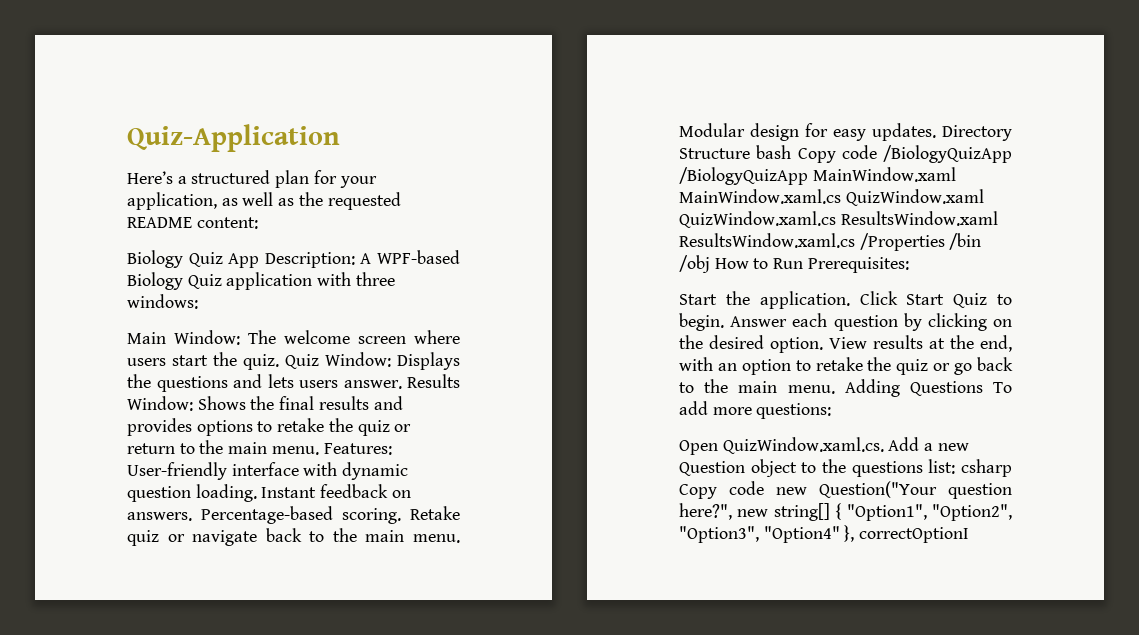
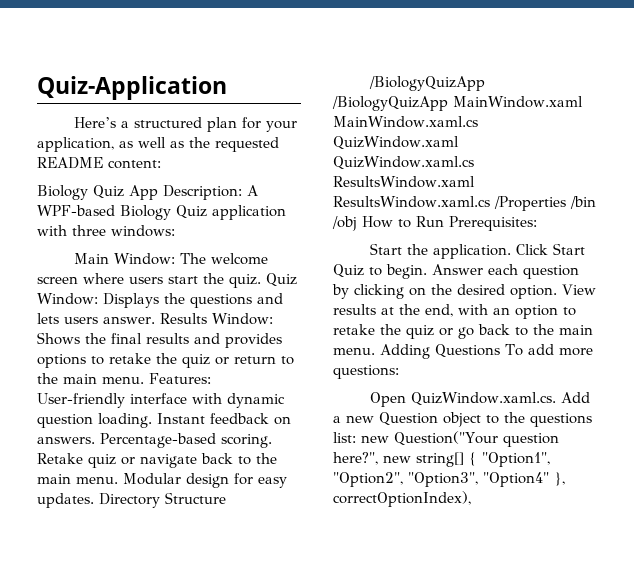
- Directory Structure bash Copy code /BiologyQuizApp /BiologyQuizApp MainWindow.xaml MainWindow.xaml.cs QuizWindow.xaml QuizWindow.xaml.cs ResultsWindow.xaml ResultsWindow.xaml.cs /Properties /bin /obj How to Run Prerequisites:
+ Directory Structure
+ /BiologyQuizApp /BiologyQuizApp MainWindow.xaml MainWindow.xaml.cs QuizWindow.xaml QuizWindow.xaml.cs ResultsWindow.xaml ResultsWindow.xaml.cs /Properties /bin /obj How to Run Prerequisites:
- Open QuizWindow.xaml.cs. Add a new Question object to the questions list: csharp Copy code new Question("Your question here?", new string[] { "Option1", "Option2", "Option3", "Option4" }, correctOptionI
+ Open QuizWindow.xaml.cs. Add a new Question object to the questions list: new Question("Your question here?", new string[] { "Option1", "Option2", "Option3", "Option4" }, correctOptionIndex),

